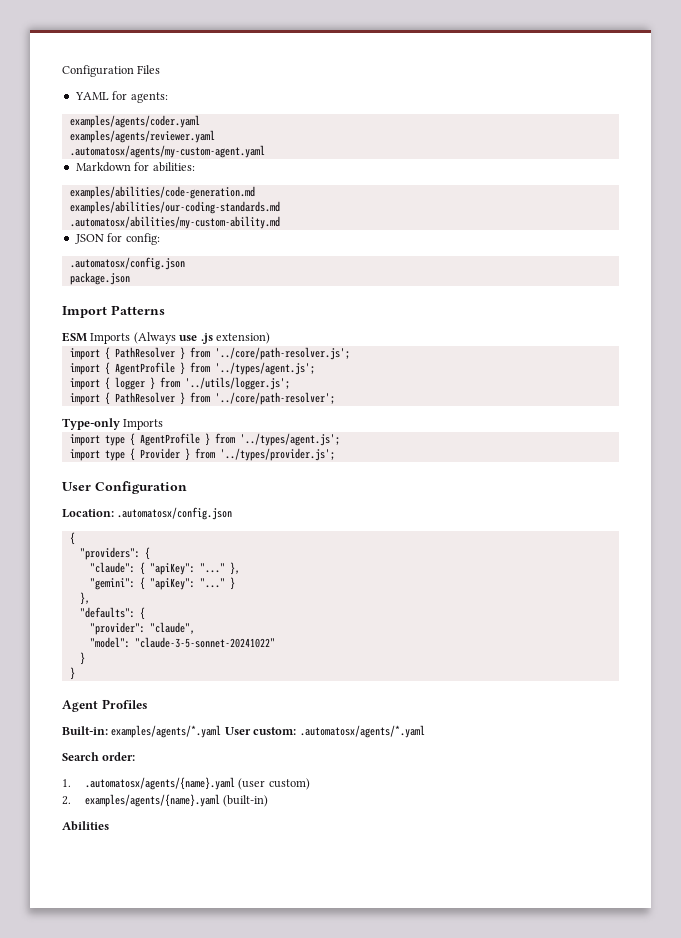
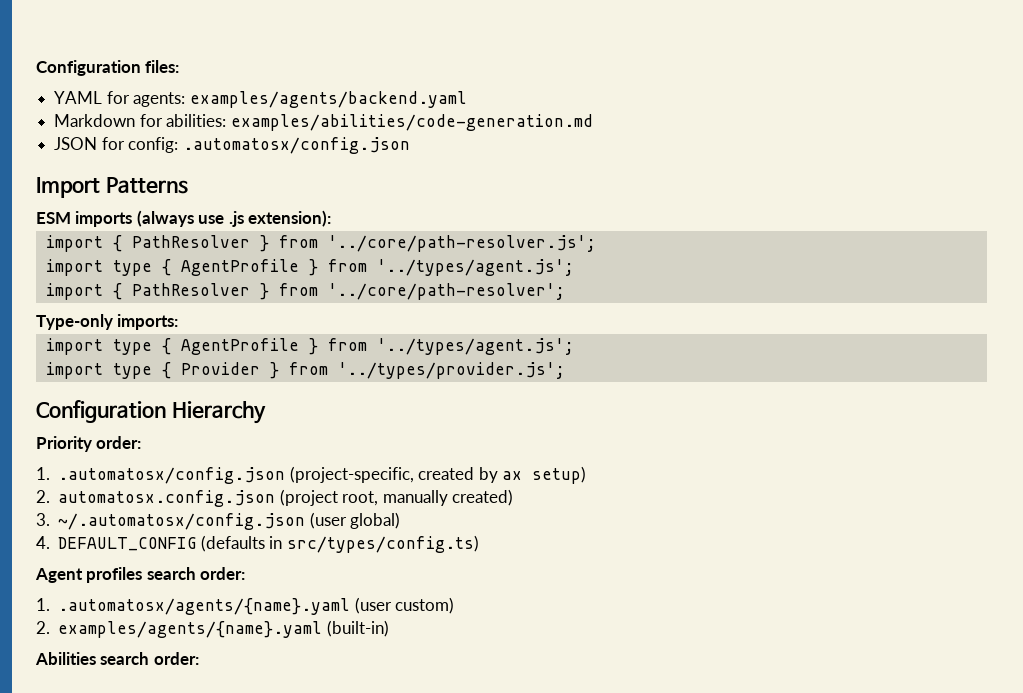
- Configuration Files
+ Configuration files:
- YAML for agents:
- examples/agents/coder.yaml
- examples/agents/reviewer.yaml
- .automatosx/agents/my-custom-agent.yaml
+ YAML for agents: examples/agents/backend.yaml
- Markdown for abilities:
- examples/abilities/code-generation.md
+ Markdown for abilities: examples/abilities/code-generation.md
- examples/abilities/our-coding-standards.md
- .automatosx/abilities/my-custom-ability.md
- JSON for config:
- .automatosx/config.json
- package.json
+ JSON for config: .automatosx/config.json
- ESM Imports (Always use .js extension)
+ ESM imports (always use .js extension):
  import { PathResolver } from '../core/path-resolver.js';
- import { AgentProfile } from '../types/agent.js';
- import { logger } from '../utils/logger.js';
+ import type { AgentProfile } from '../types/agent.js';
- Type-only Imports
+ Type-only imports:
- User Configuration
- Location: .automatosx/config.json
- {
- "providers": {
- "claude": { "apiKey": "..." },
- "gemini": { "apiKey": "..." }
- },
- "defaults": {
- "provider": "claude",
- "model": "claude-3-5-sonnet-20241022"
- }
- }
- Agent Profiles
- Built-in: examples/agents/*.yaml User custom: .automatosx/agents/*.yaml
- Search order:
+ Configuration Hierarchy
+ Priority order:
+ 1. .automatosx/config.json (project-specific, created by ax setup)
+ 2. automatosx.config.json (project root, manually created)
+ 3. ~/.automatosx/config.json (user global)
+ 4. DEFAULT_CONFIG (defaults in src/types/config.ts)
+ Agent profiles search order:
- Abilities
+ Abilities search order:

